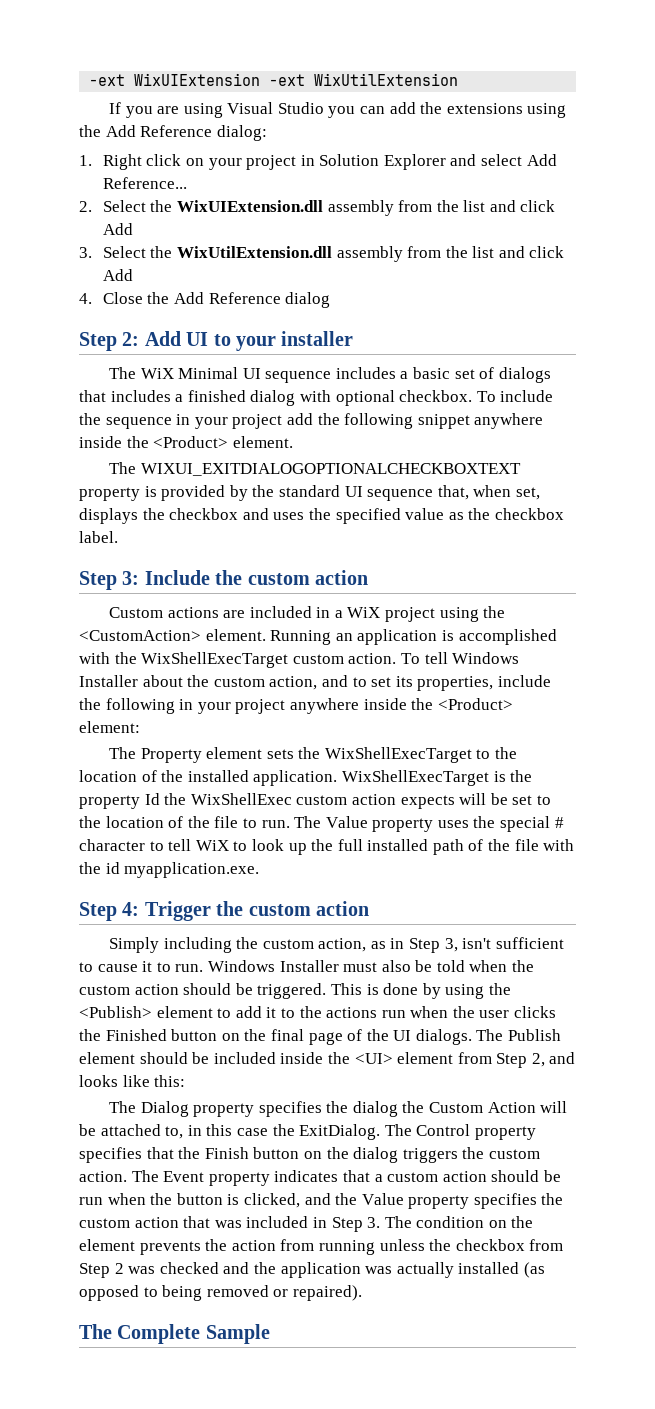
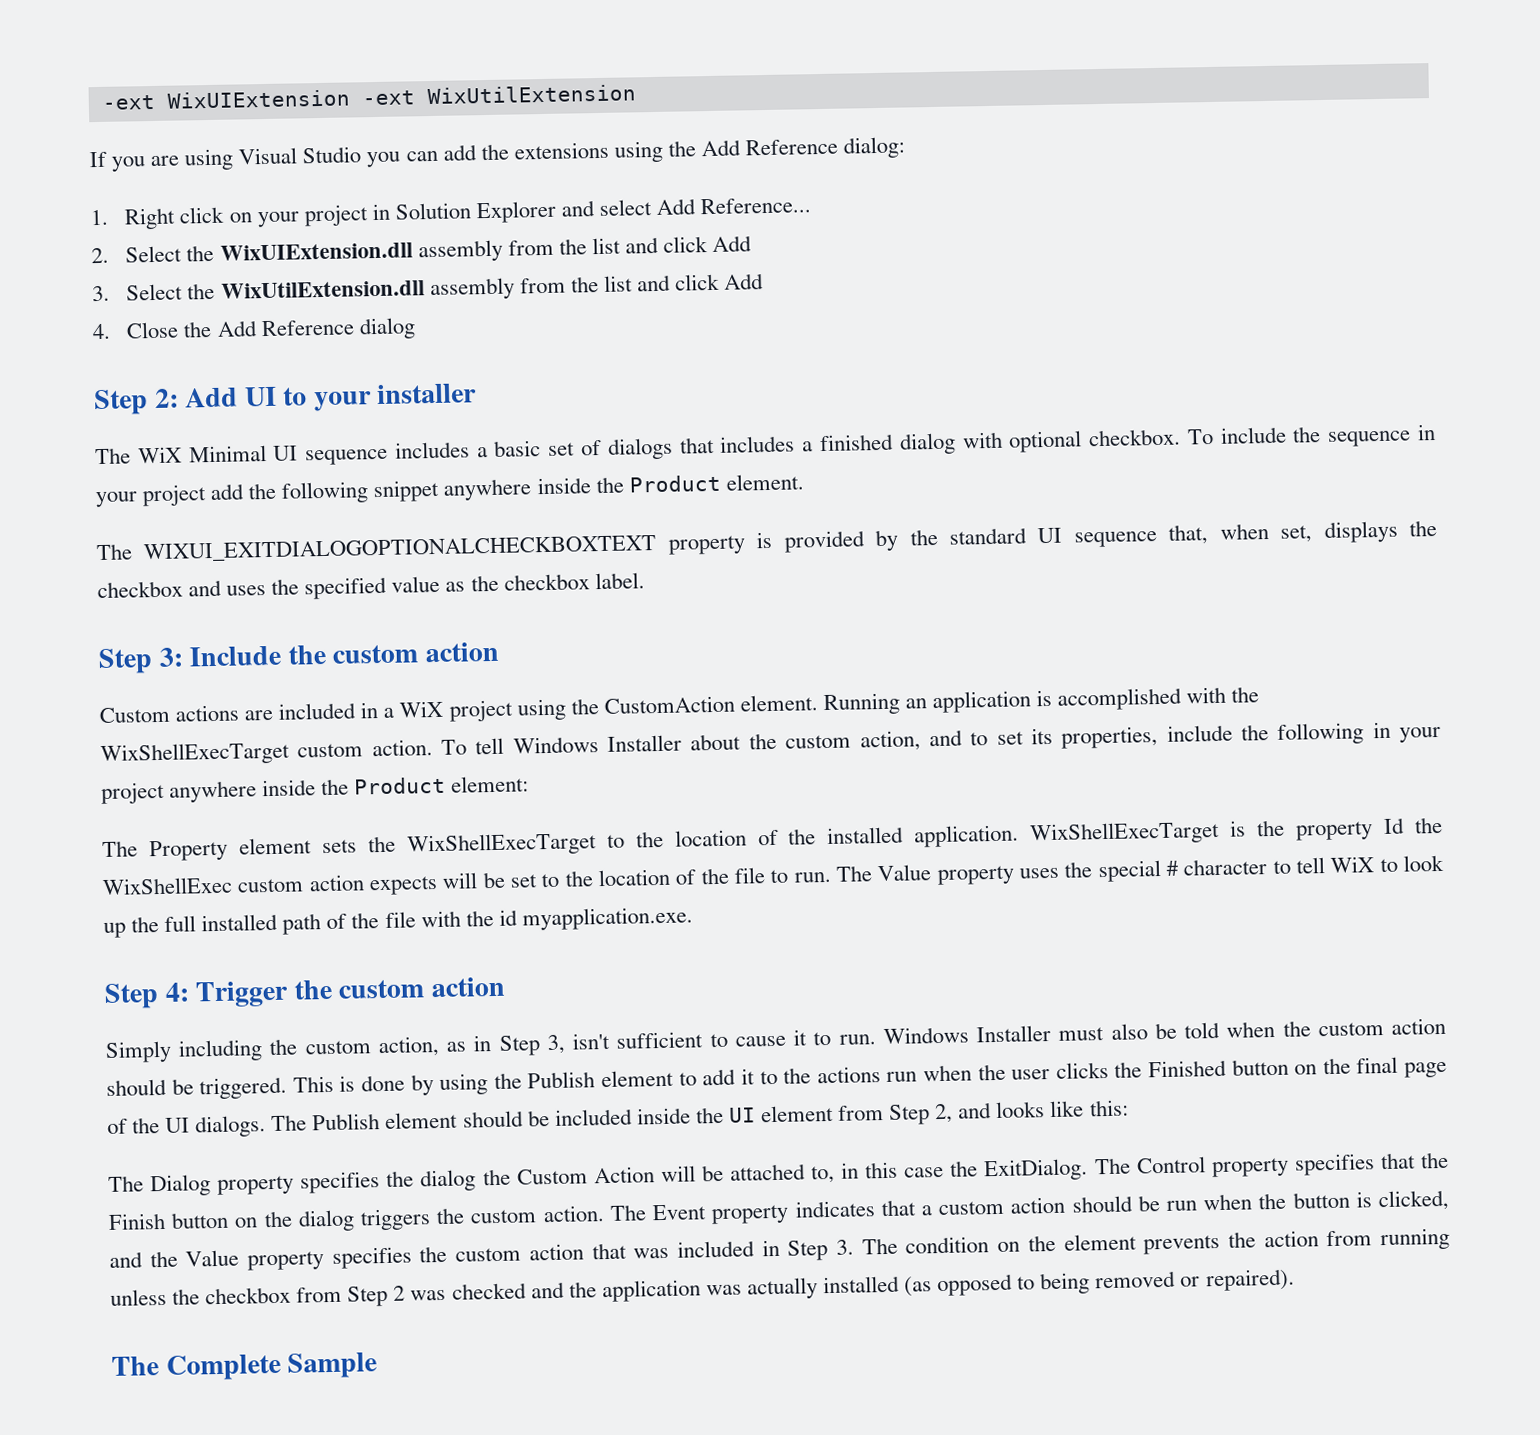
- To include the sequence in your project add the following snippet anywhere inside the <Product> element.
+ To include the sequence in your project add the following snippet anywhere inside the Product element.
- Custom actions are included in a WiX project using the <CustomAction> element.
+ Custom actions are included in a WiX project using the CustomAction element.
- To tell Windows Installer about the custom action, and to set its properties, include the following in your project anywhere inside the <Product> element:
+ To tell Windows Installer about the custom action, and to set its properties, include the following in your project anywhere inside the Product element:
- This is done by using the <Publish> element to add it to the actions run when the user clicks the Finished button on the final page of the UI dialogs.
+ This is done by using the Publish element to add it to the actions run when the user clicks the Finished button on the final page of the UI dialogs.
- The Publish element should be included inside the <UI> element from Step 2, and looks like this:
+ The Publish element should be included inside the UI element from Step 2, and looks like this:

